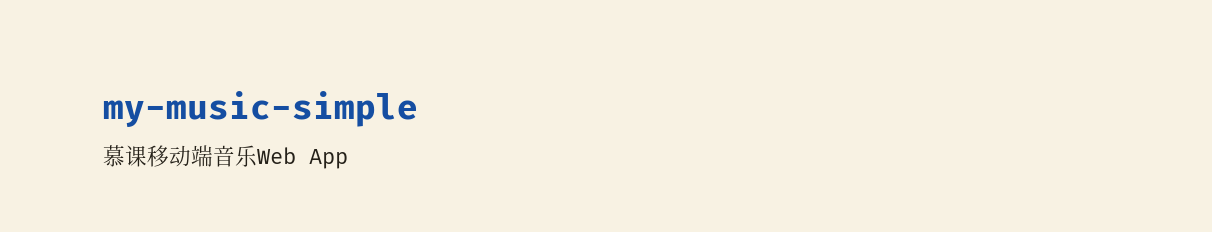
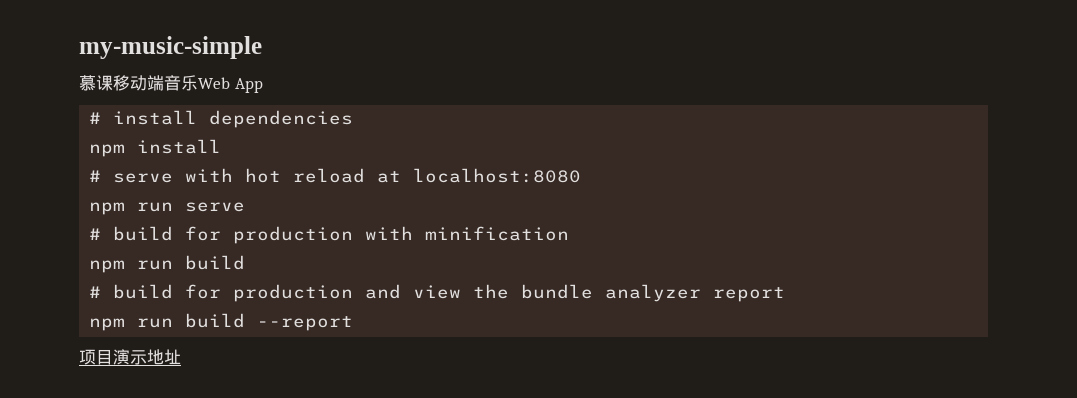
+ # install dependencies
+ npm install
+ # serve with hot reload at localhost:8080
+ npm run serve
+ # build for production with minification
+ npm run build
+ # build for production and view the bundle analyzer report
+ npm run build --report
+ 项目演示地址

